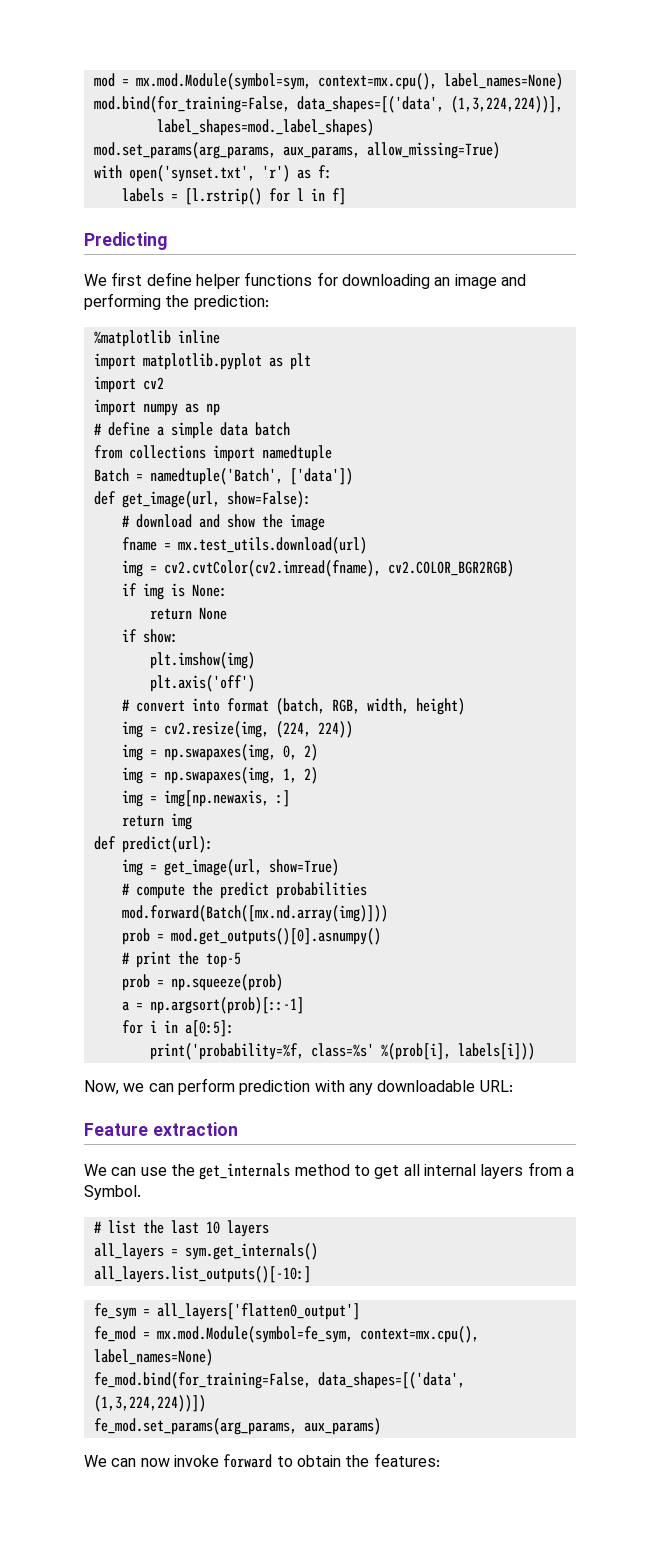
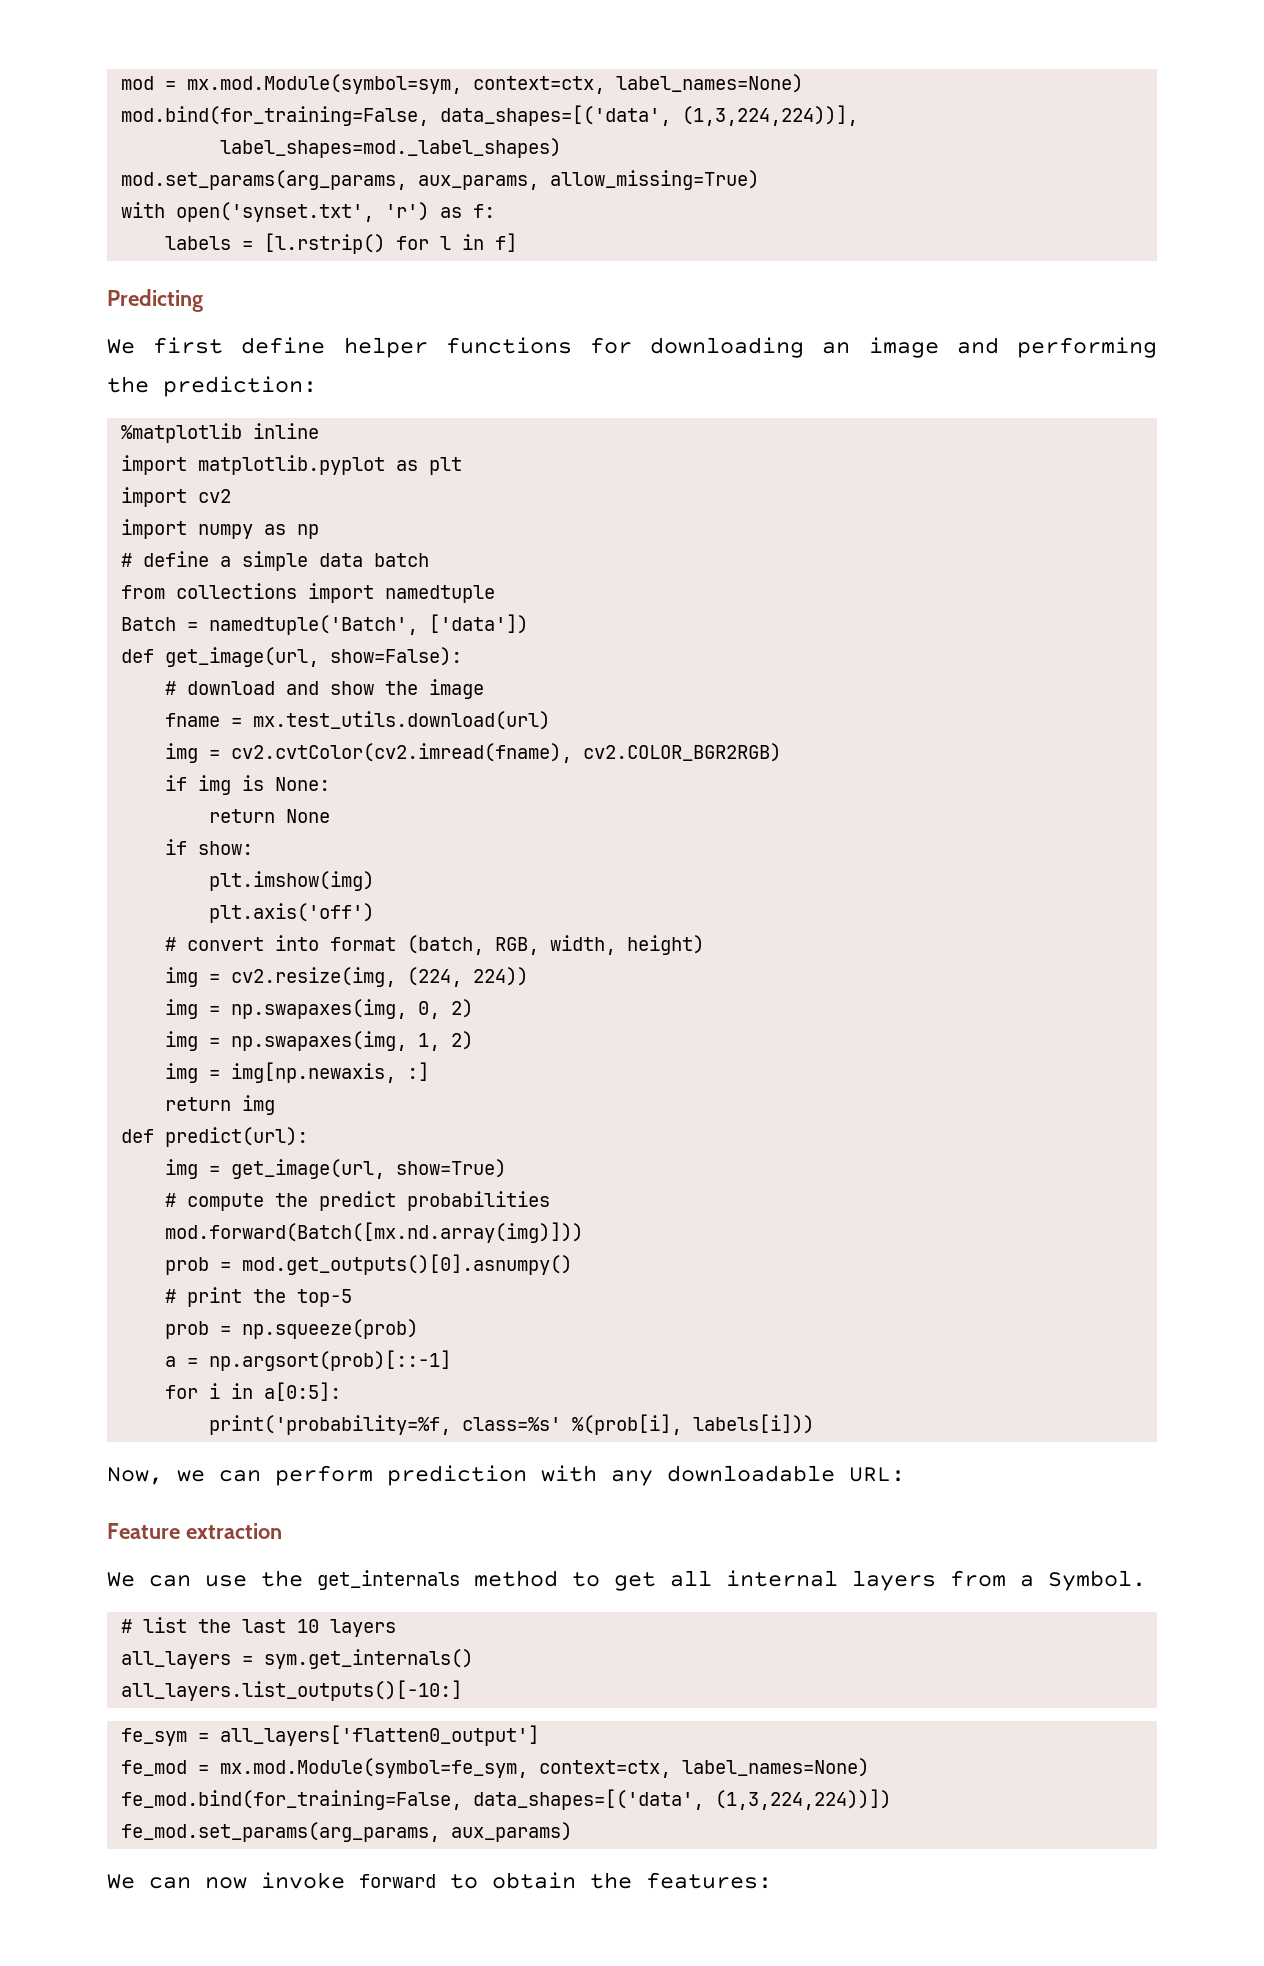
- mod = mx.mod.Module(symbol=sym, context=mx.cpu(), label_names=None)
+ mod = mx.mod.Module(symbol=sym, context=ctx, label_names=None)
- fe_mod = mx.mod.Module(symbol=fe_sym, context=mx.cpu(), label_names=None)
+ fe_mod = mx.mod.Module(symbol=fe_sym, context=ctx, label_names=None)

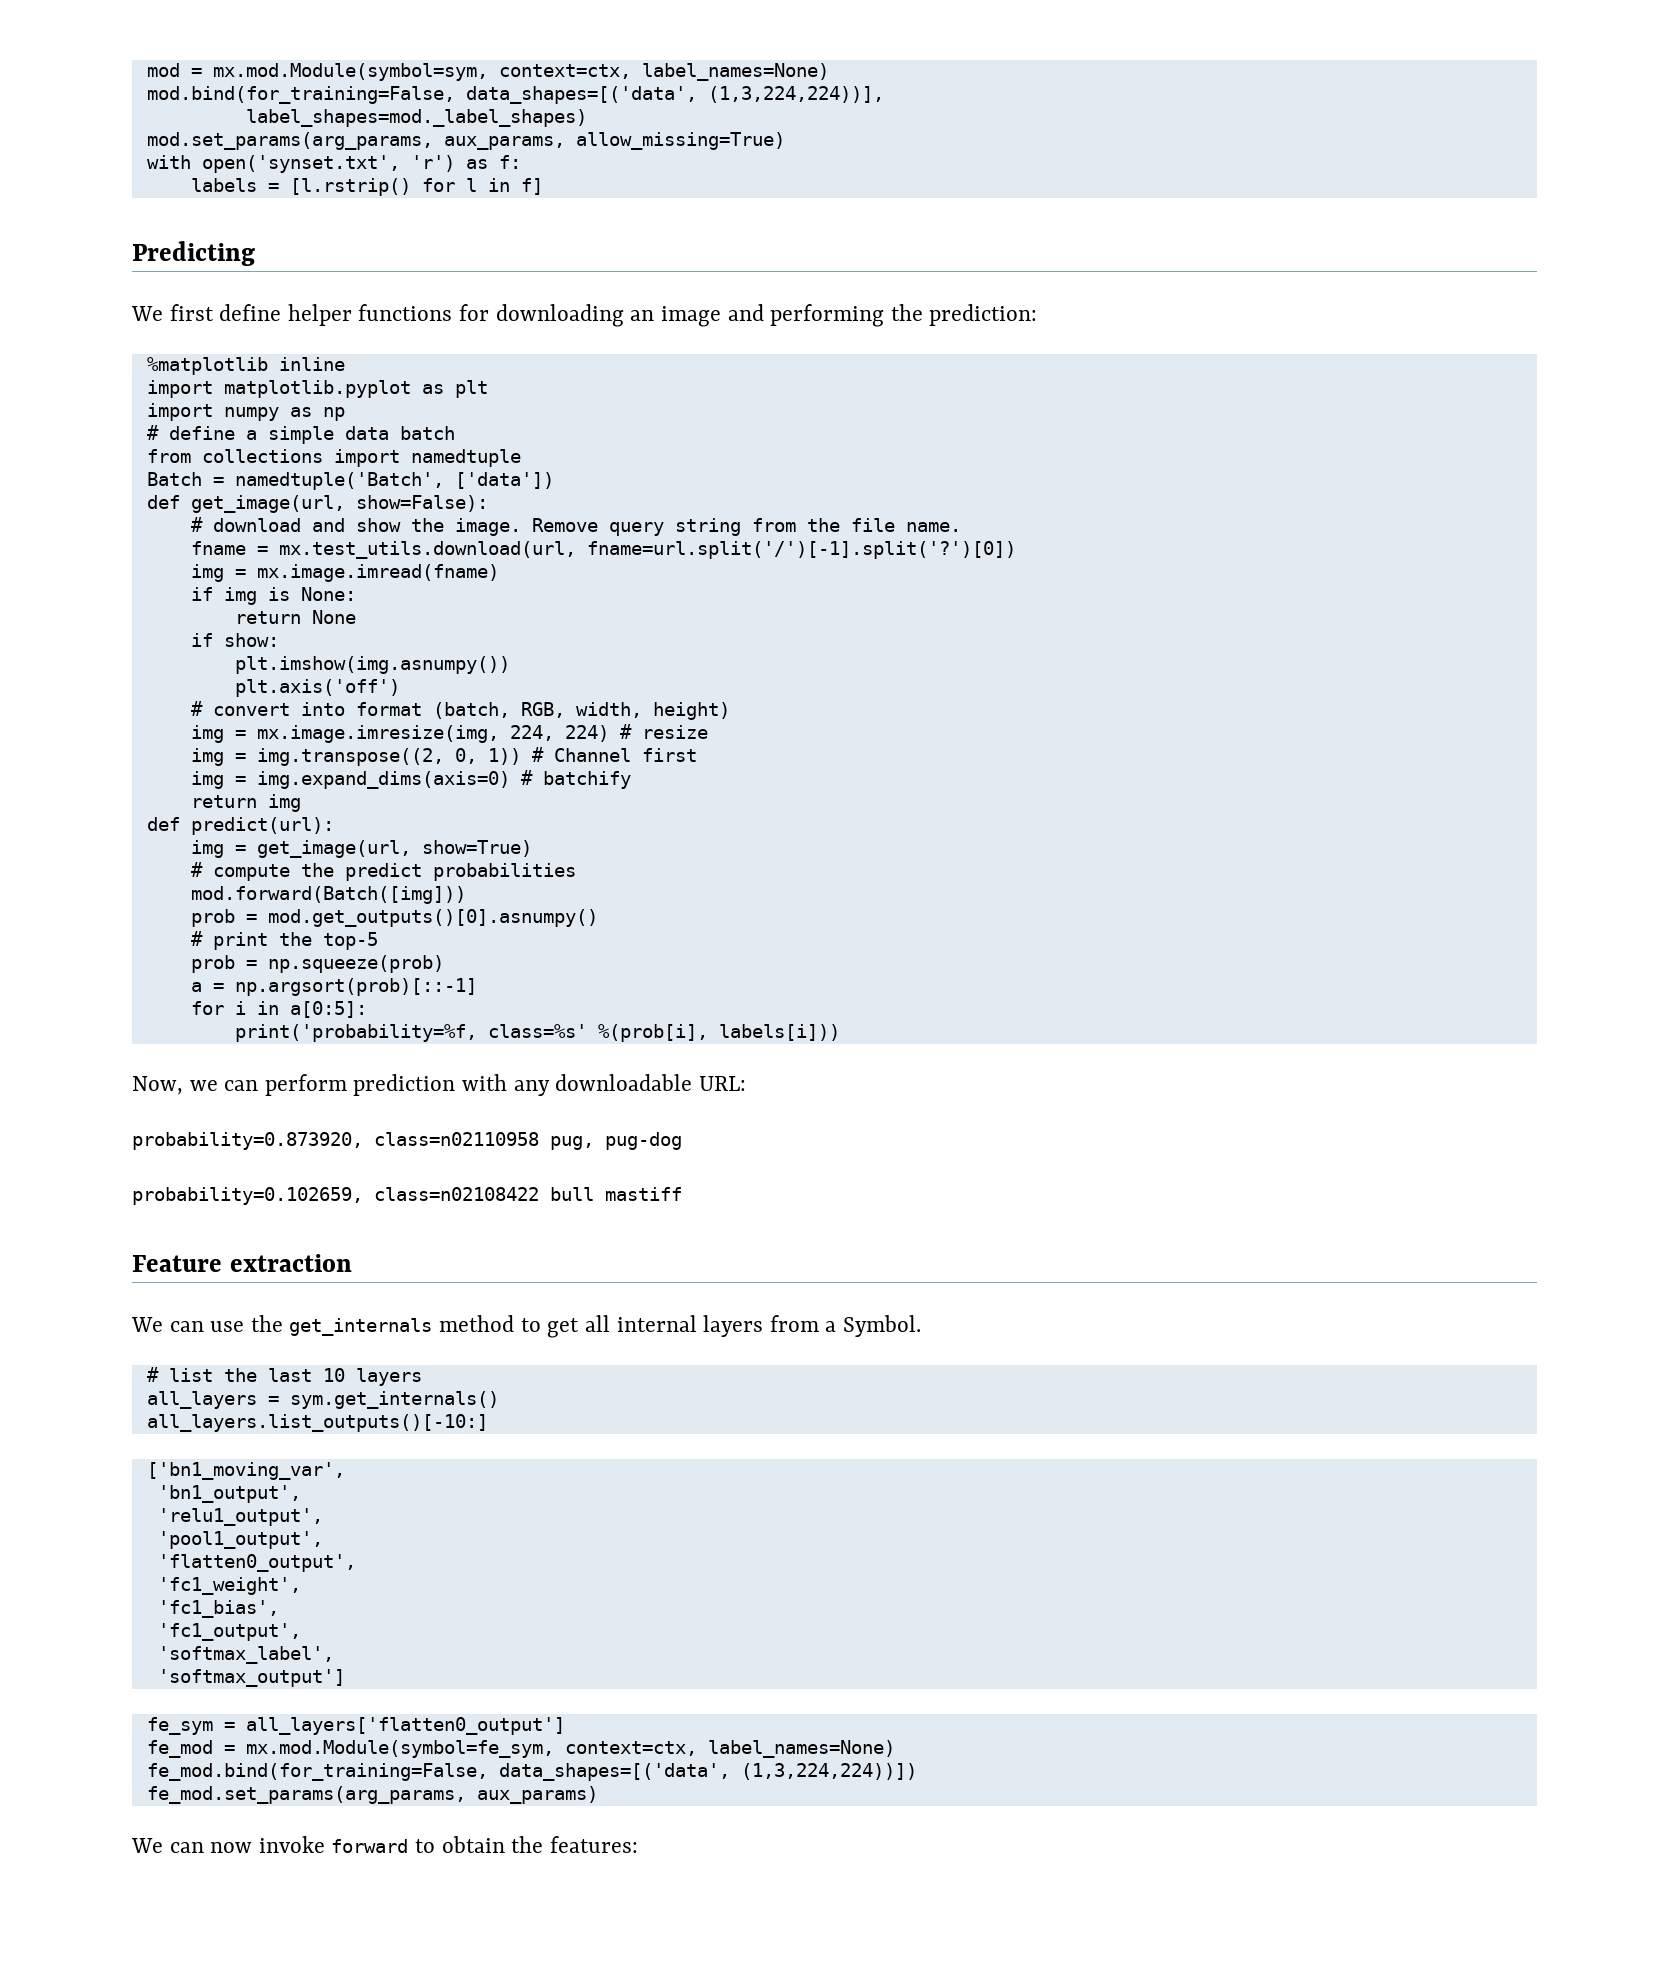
- import cv2
- # download and show the image
+ # download and show the image. Remove query string from the file name.
- fname = mx.test_utils.download(url)
- img = cv2.cvtColor(cv2.imread(fname), cv2.COLOR_BGR2RGB)
+ fname = mx.test_utils.download(url, fname=url.split('/')[-1].split('?')[0])
+ img = mx.image.imread(fname)
- plt.imshow(img)
+ plt.imshow(img.asnumpy())
- img = cv2.resize(img, (224, 224))
- img = np.swapaxes(img, 0, 2)
- img = np.swapaxes(img, 1, 2)
- img = img[np.newaxis, :]
+ img = mx.image.imresize(img, 224, 224) # resize
+ img = img.transpose((2, 0, 1)) # Channel first
+ img = img.expand_dims(axis=0) # batchify
- mod.forward(Batch([mx.nd.array(img)]))
+ mod.forward(Batch([img]))
+ probability=0.873920, class=n02110958 pug, pug-dog
+ probability=0.102659, class=n02108422 bull mastiff
+ ['bn1_moving_var',
+ 'bn1_output',
+ 'relu1_output',
+ 'pool1_output',
+ 'flatten0_output',
+ 'fc1_weight',
+ 'fc1_bias',
+ 'fc1_output',
+ 'softmax_label',
+ 'softmax_output']

